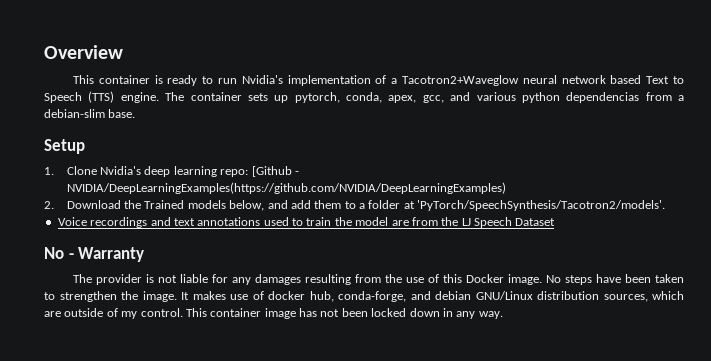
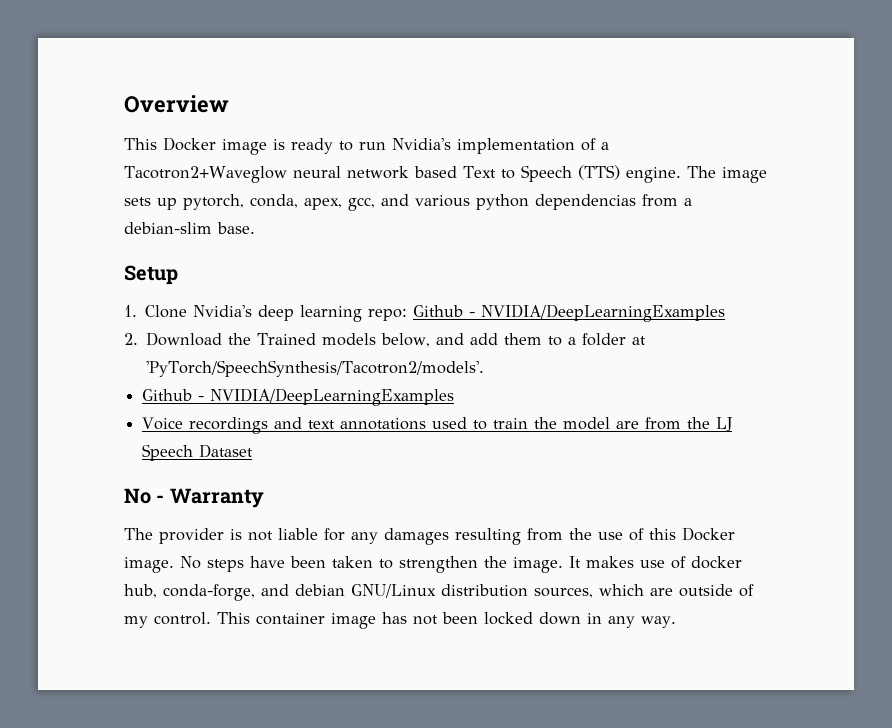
- This container is ready to run Nvidia's implementation of a Tacotron2+Waveglow neural network based Text to Speech (TTS) engine.
+ This Docker image is ready to run Nvidia's implementation of a Tacotron2+Waveglow neural network based Text to Speech (TTS) engine.
- The container sets up pytorch, conda, apex, gcc, and various python dependencias from a debian-slim base.
+ The image sets up pytorch, conda, apex, gcc, and various python dependencias from a debian-slim base.
- 1. Clone Nvidia's deep learning repo: [Github - NVIDIA/DeepLearningExamples(https://github.com/NVIDIA/DeepLearningExamples)
+ 1. Clone Nvidia's deep learning repo: Github - NVIDIA/DeepLearningExamples
  2. Download the Trained models below, and add them to a folder at 'PyTorch/SpeechSynthesis/Tacotron2/models'.
+ Github - NVIDIA/DeepLearningExamples

